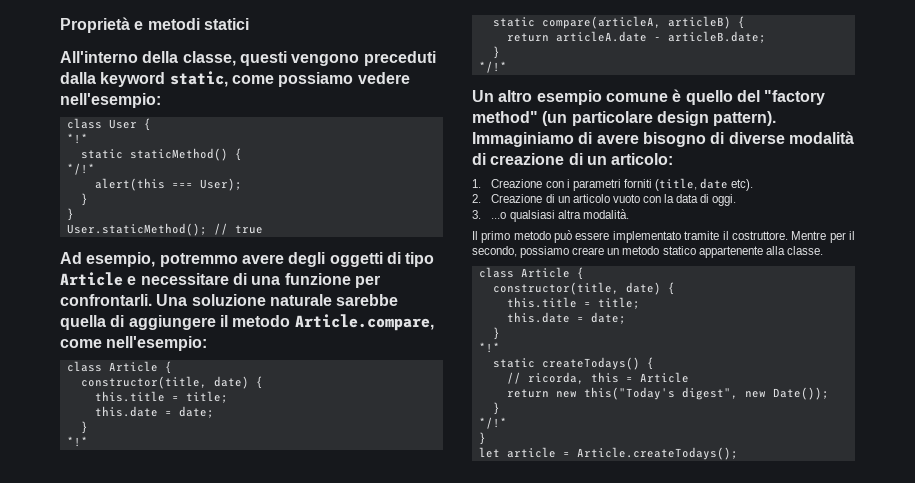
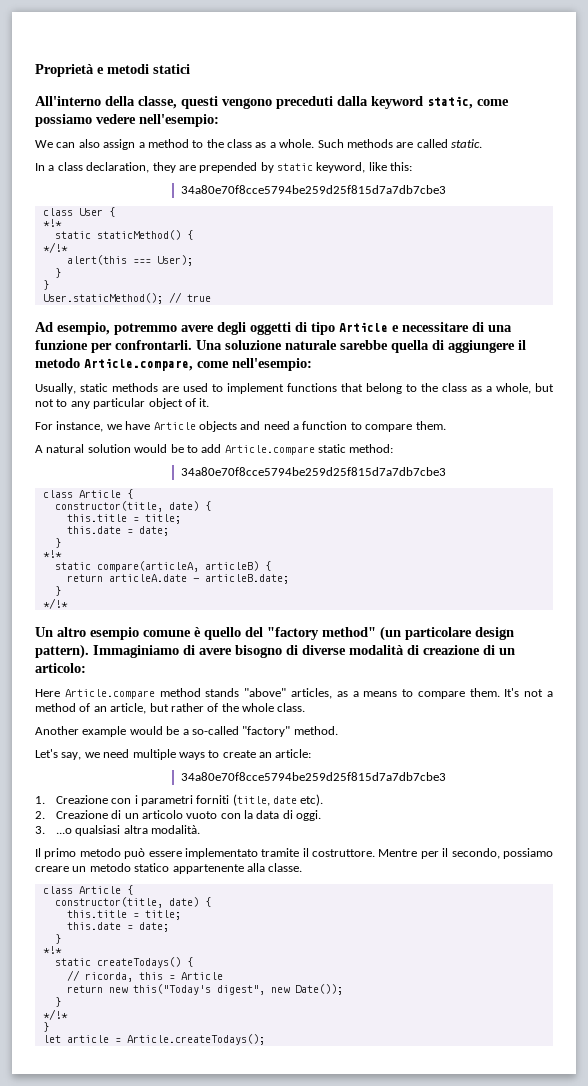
+ We can also assign a method to the class as a whole. Such methods are called static.
+ In a class declaration, they are prepended by static keyword, like this:
+ 34a80e70f8cce5794be259d25f815d7a7db7cbe3
+ Usually, static methods are used to implement functions that belong to the class as a whole, but not to any particular object of it.
+ For instance, we have Article objects and need a function to compare them.
+ A natural solution would be to add Article.compare static method:
+ 34a80e70f8cce5794be259d25f815d7a7db7cbe3
+ Here Article.compare method stands "above" articles, as a means to compare them. It's not a method of an article, but rather of the whole class.
+ Another example would be a so-called "factory" method.
+ Let's say, we need multiple ways to create an article:
+ 34a80e70f8cce5794be259d25f815d7a7db7cbe3

